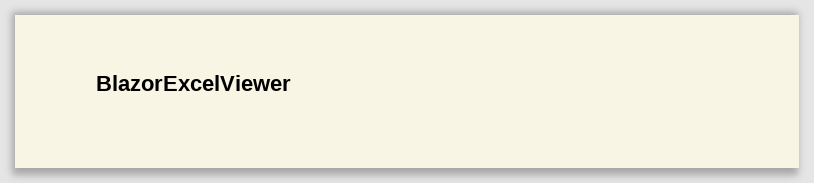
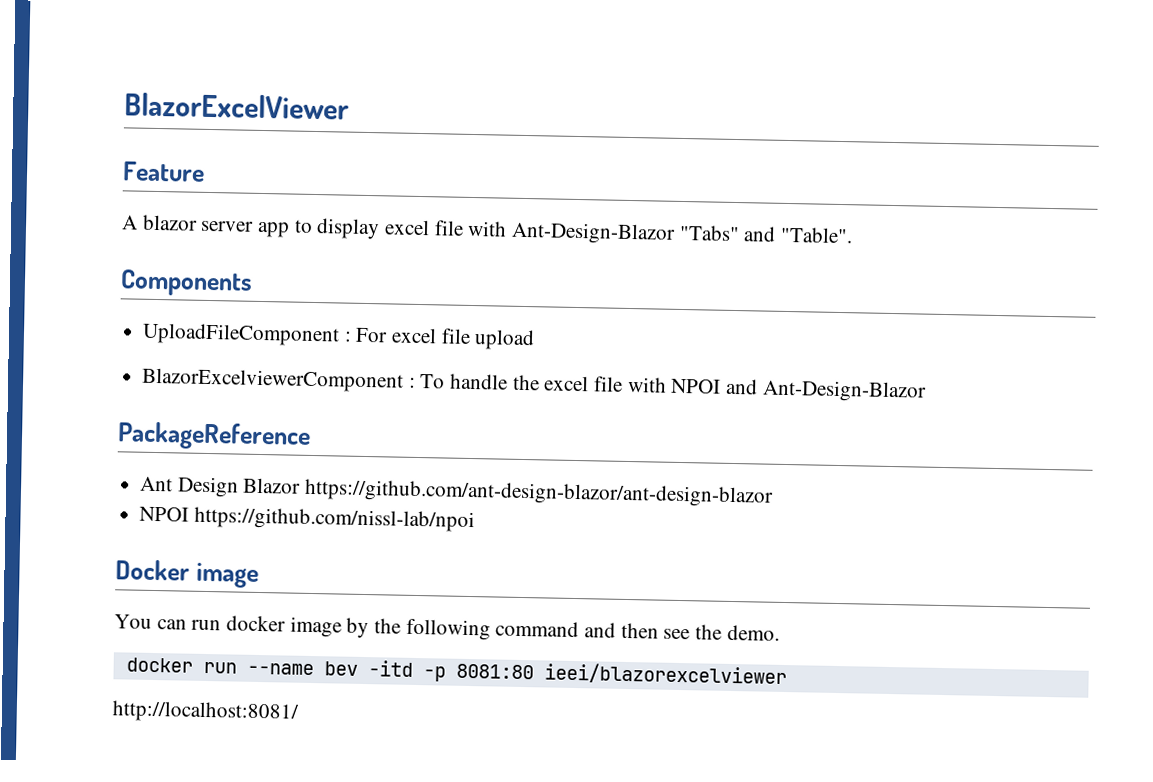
+ Feature
+ A blazor server app to display excel file with Ant-Design-Blazor "Tabs" and "Table".
+ Components
+ UploadFileComponent : For excel file upload
+ BlazorExcelviewerComponent : To handle the excel file with NPOI and Ant-Design-Blazor
+ PackageReference
+ Ant Design Blazor https://github.com/ant-design-blazor/ant-design-blazor
+ NPOI https://github.com/nissl-lab/npoi
+ Docker image
+ You can run docker image by the following command and then see the demo.
+ docker run --name bev -itd -p 8081:80 ieei/blazorexcelviewer
+ http://localhost:8081/

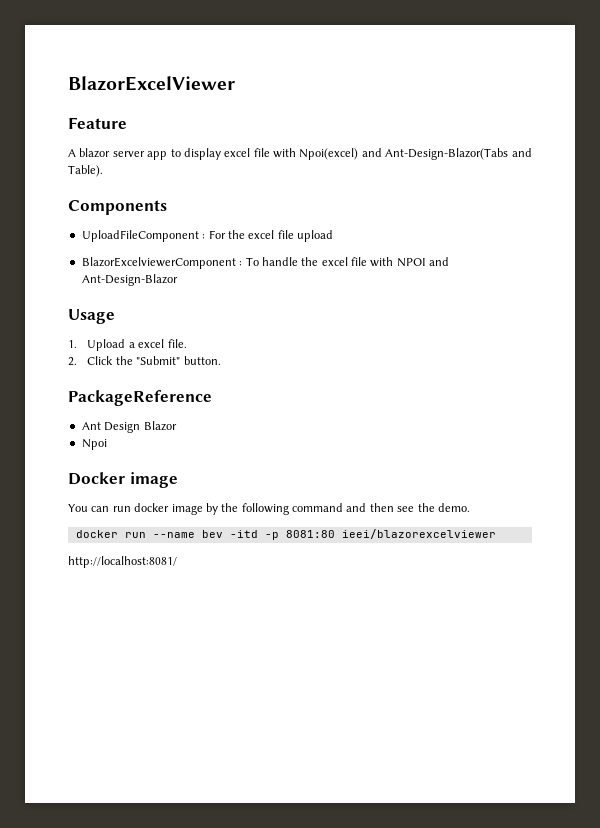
- A blazor server app to display excel file with Ant-Design-Blazor "Tabs" and "Table".
+ A blazor server app to display excel file with Npoi(excel) and Ant-Design-Blazor(Tabs and Table).
- UploadFileComponent : For excel file upload
+ UploadFileComponent : For the excel file upload
+ Usage
+ 1. Upload a excel file.
+ 2. Click the "Submit" button.
- Ant Design Blazor https://github.com/ant-design-blazor/ant-design-blazor
- NPOI https://github.com/nissl-lab/npoi
+ Ant Design Blazor
+ Npoi

